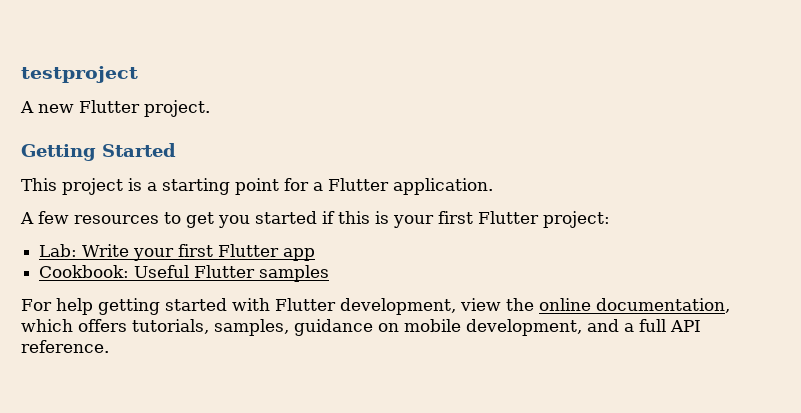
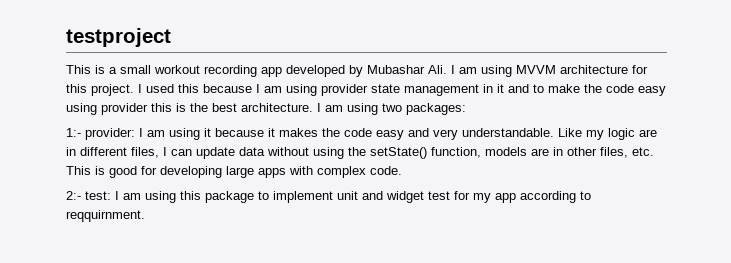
- A new Flutter project.
- Getting Started
- This project is a starting point for a Flutter application.
- A few resources to get you started if this is your first Flutter project:
- Lab: Write your first Flutter app
- Cookbook: Useful Flutter samples
- For help getting started with Flutter development, view the online documentation, which offers tutorials, samples, guidance on mobile development, and a full API reference.
+ This is a small workout recording app developed by Mubashar Ali. I am using MVVM architecture for this project. I used this because I am using provider state management in it and to make the code easy using provider this is the best architecture. I am using two packages:
+ 1:- provider: I am using it because it makes the code easy and very understandable. Like my logic are in different files, I can update data without using the setState() function, models are in other files, etc. This is good for developing large apps with complex code.
+ 2:- test: I am using this package to implement unit and widget test for my app according to reqquirnment.

